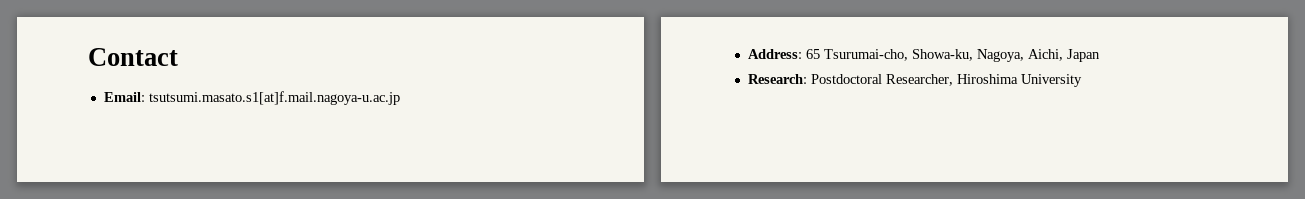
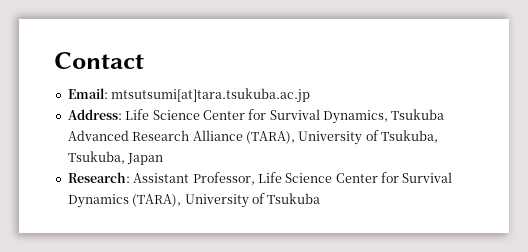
- Email: tsutsumi.masato.s1[at]f.mail.nagoya-u.ac.jp
+ Email: mtsutsumi[at]tara.tsukuba.ac.jp
- Address: 65 Tsurumai-cho, Showa-ku, Nagoya, Aichi, Japan
- Research: Postdoctoral Researcher, Hiroshima University
+ Address: Life Science Center for Survival Dynamics, Tsukuba Advanced Research Alliance (TARA), University of Tsukuba, Tsukuba, Japan
+ Research: Assistant Professor, Life Science Center for Survival Dynamics (TARA), University of Tsukuba

